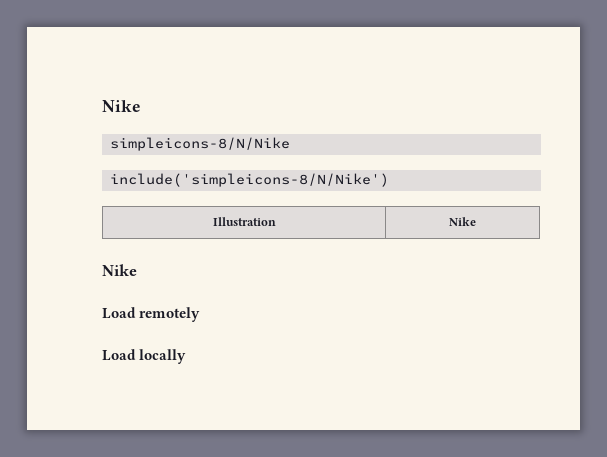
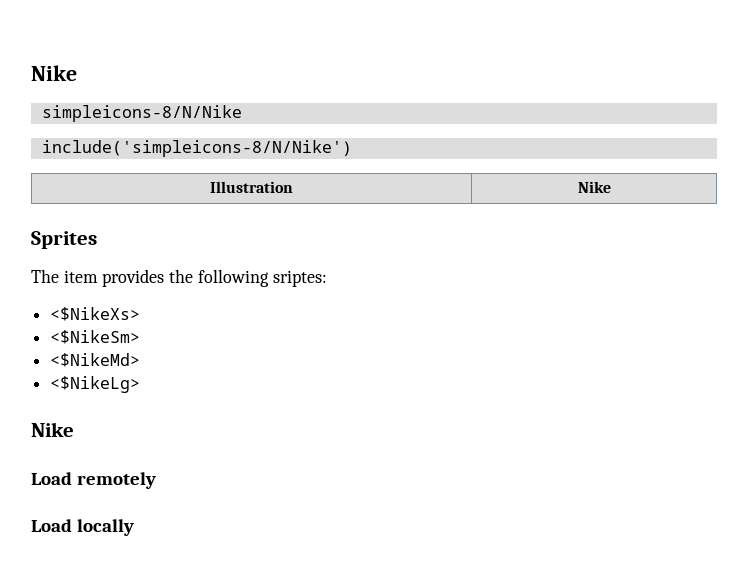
+ Sprites
+ The item provides the following sriptes:
+ <$NikeXs>
+ <$NikeSm>
+ <$NikeMd>
+ <$NikeLg>

